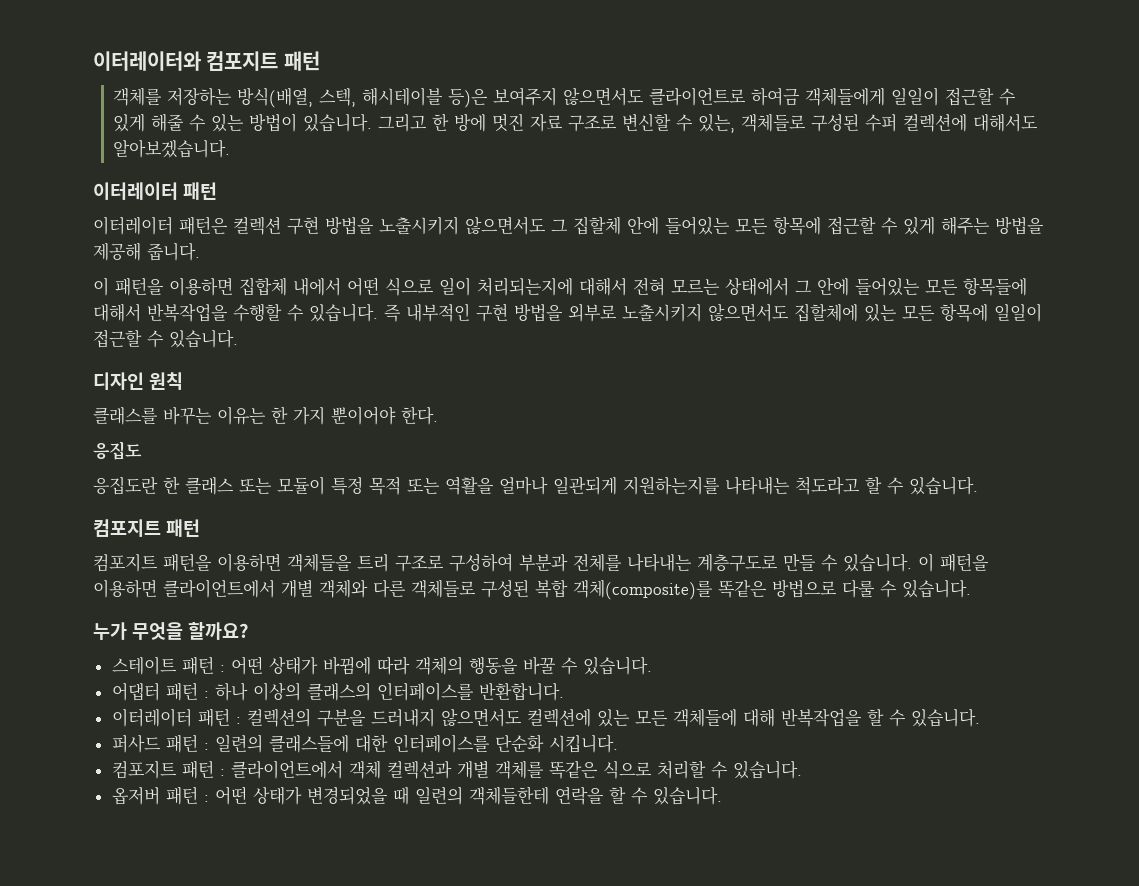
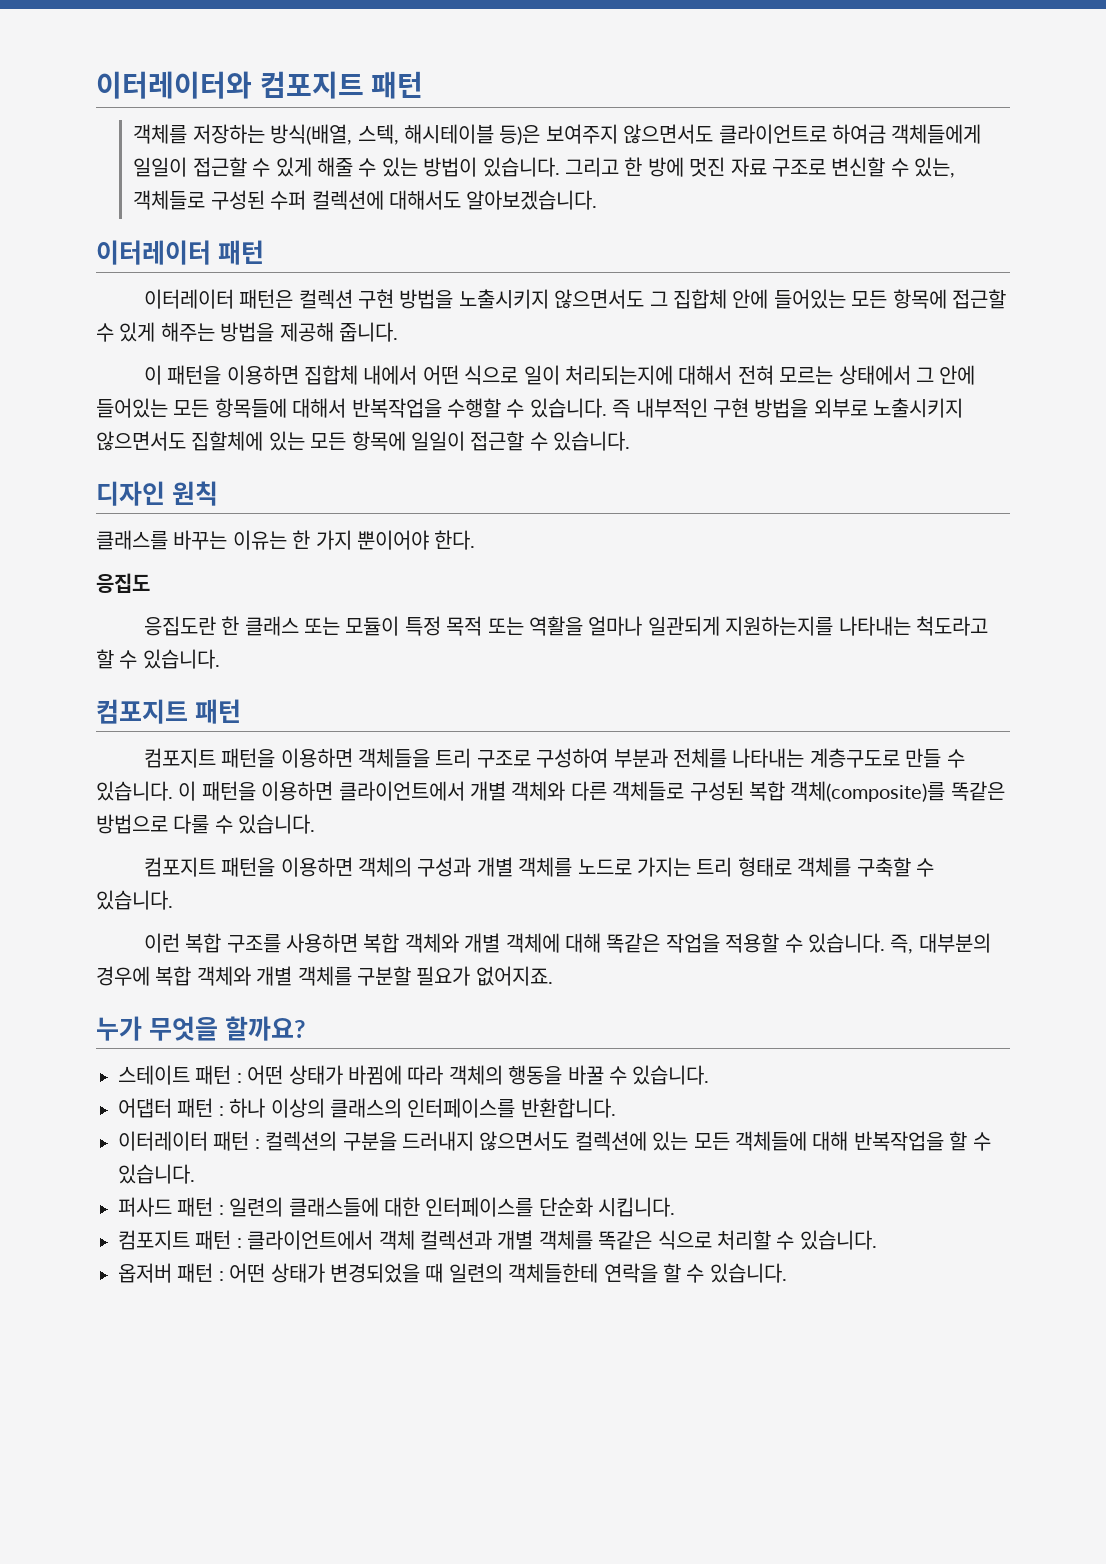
- 이터레이터 패턴은 컬렉션 구현 방법을 노출시키지 않으면서도 그 집할체 안에 들어있는 모든 항목에 접근할 수 있게 해주는 방법을 제공해 줍니다.
+ 이터레이터 패턴은 컬렉션 구현 방법을 노출시키지 않으면서도 그 집합체 안에 들어있는 모든 항목에 접근할 수 있게 해주는 방법을 제공해 줍니다.
+ 컴포지트 패턴을 이용하면 객체의 구성과 개별 객체를 노드로 가지는 트리 형태로 객체를 구축할 수 있습니다.
+ 이런 복합 구조를 사용하면 복합 객체와 개별 객체에 대해 똑같은 작업을 적용할 수 있습니다. 즉, 대부분의 경우에 복합 객체와 개별 객체를 구분할 필요가 없어지죠.

